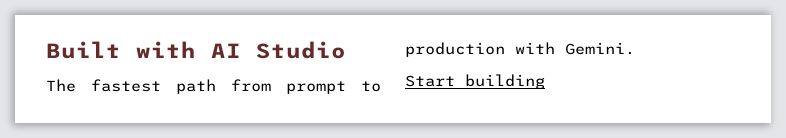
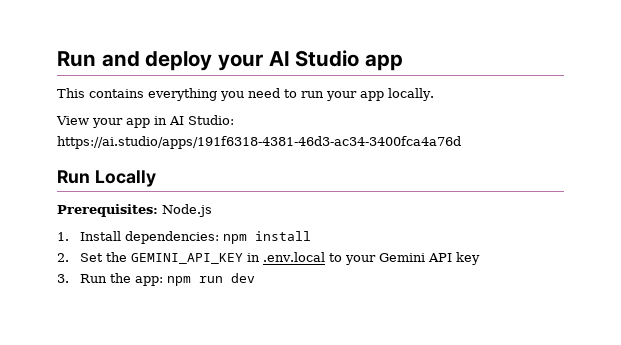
- Built with AI Studio
- The fastest path from prompt to production with Gemini.
- Start building
+ Run and deploy your AI Studio app
+ This contains everything you need to run your app locally.
+ View your app in AI Studio: https://ai.studio/apps/191f6318-4381-46d3-ac34-3400fca4a76d
+ Run Locally
+ Prerequisites: Node.js
+ 1. Install dependencies: npm install
+ 2. Set the GEMINI_API_KEY in .env.local to your Gemini API key
+ 3. Run the app: npm run dev

